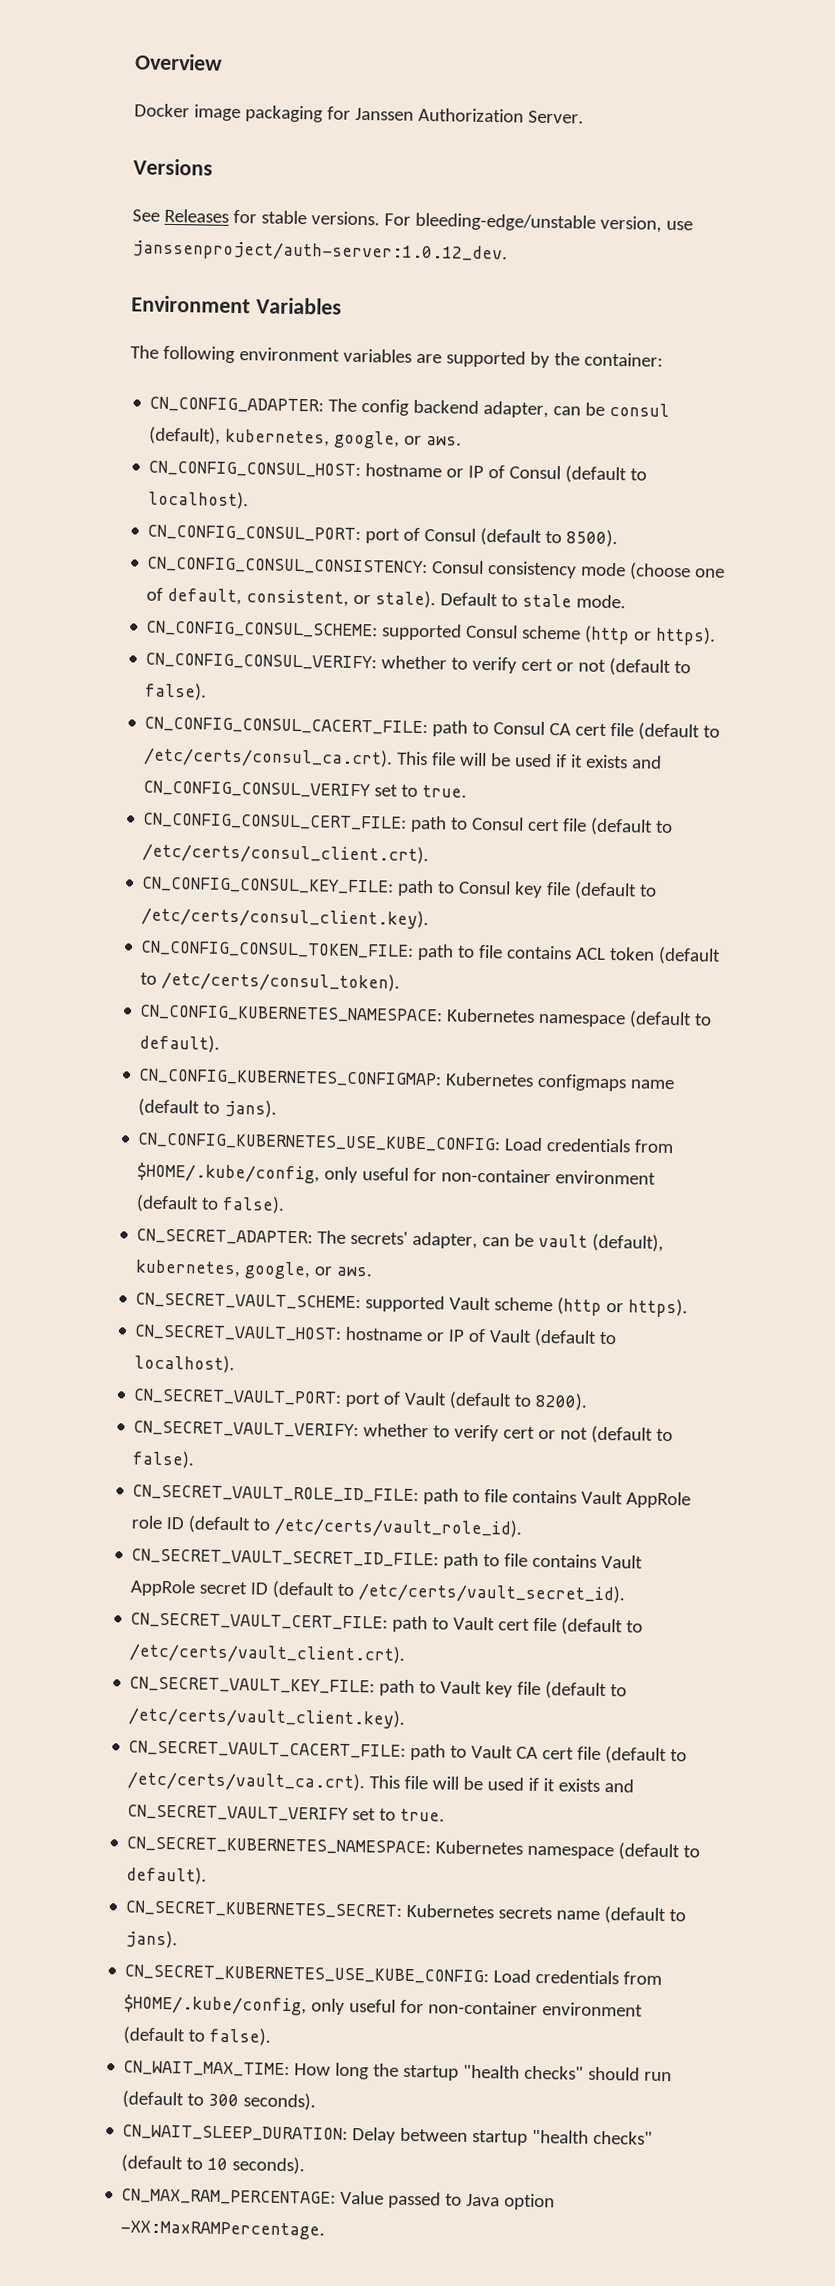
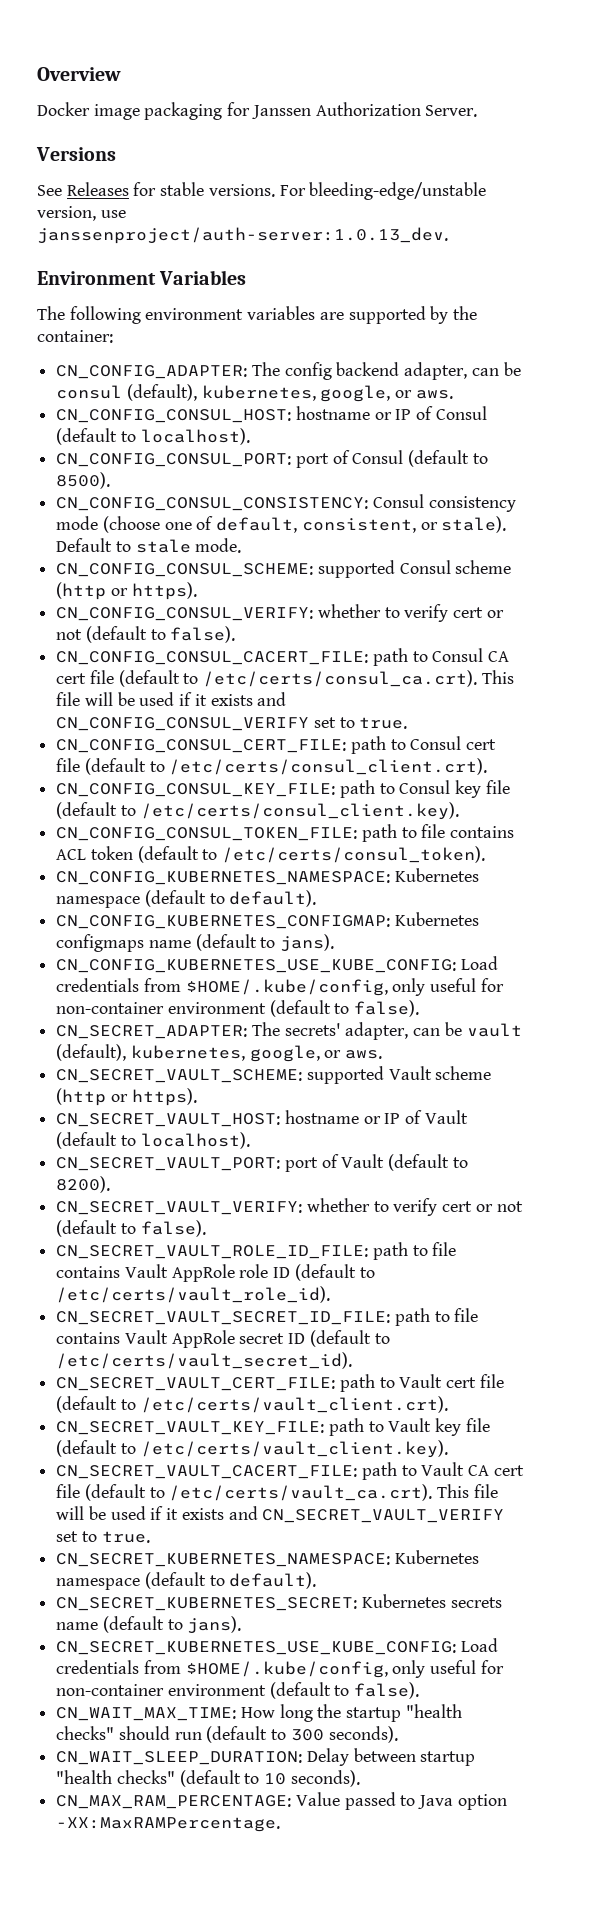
- For bleeding-edge/unstable version, use janssenproject/auth-server:1.0.12_dev.
+ For bleeding-edge/unstable version, use janssenproject/auth-server:1.0.13_dev.

